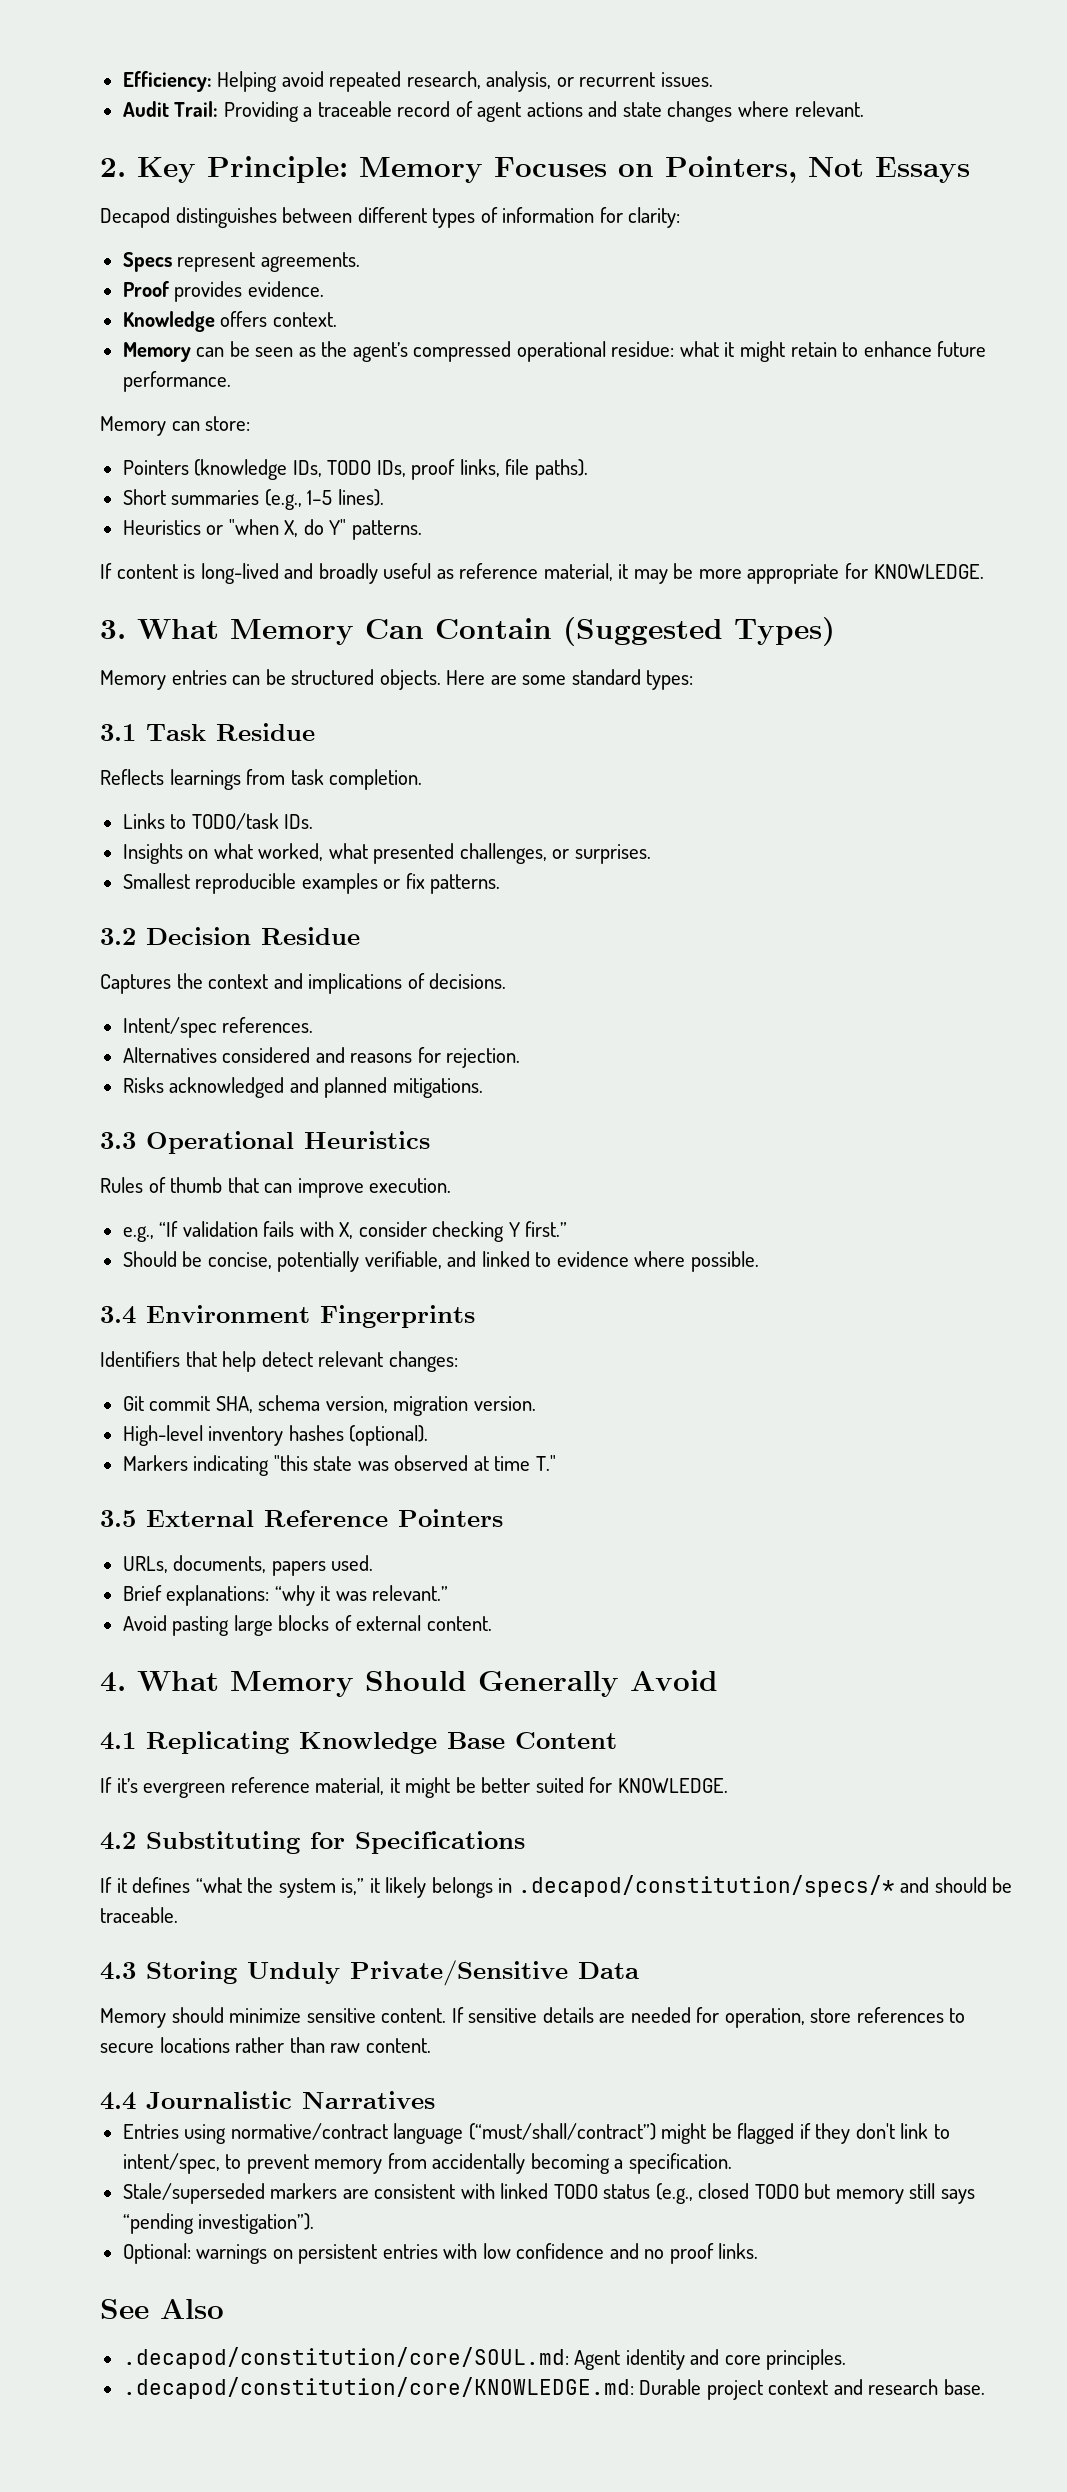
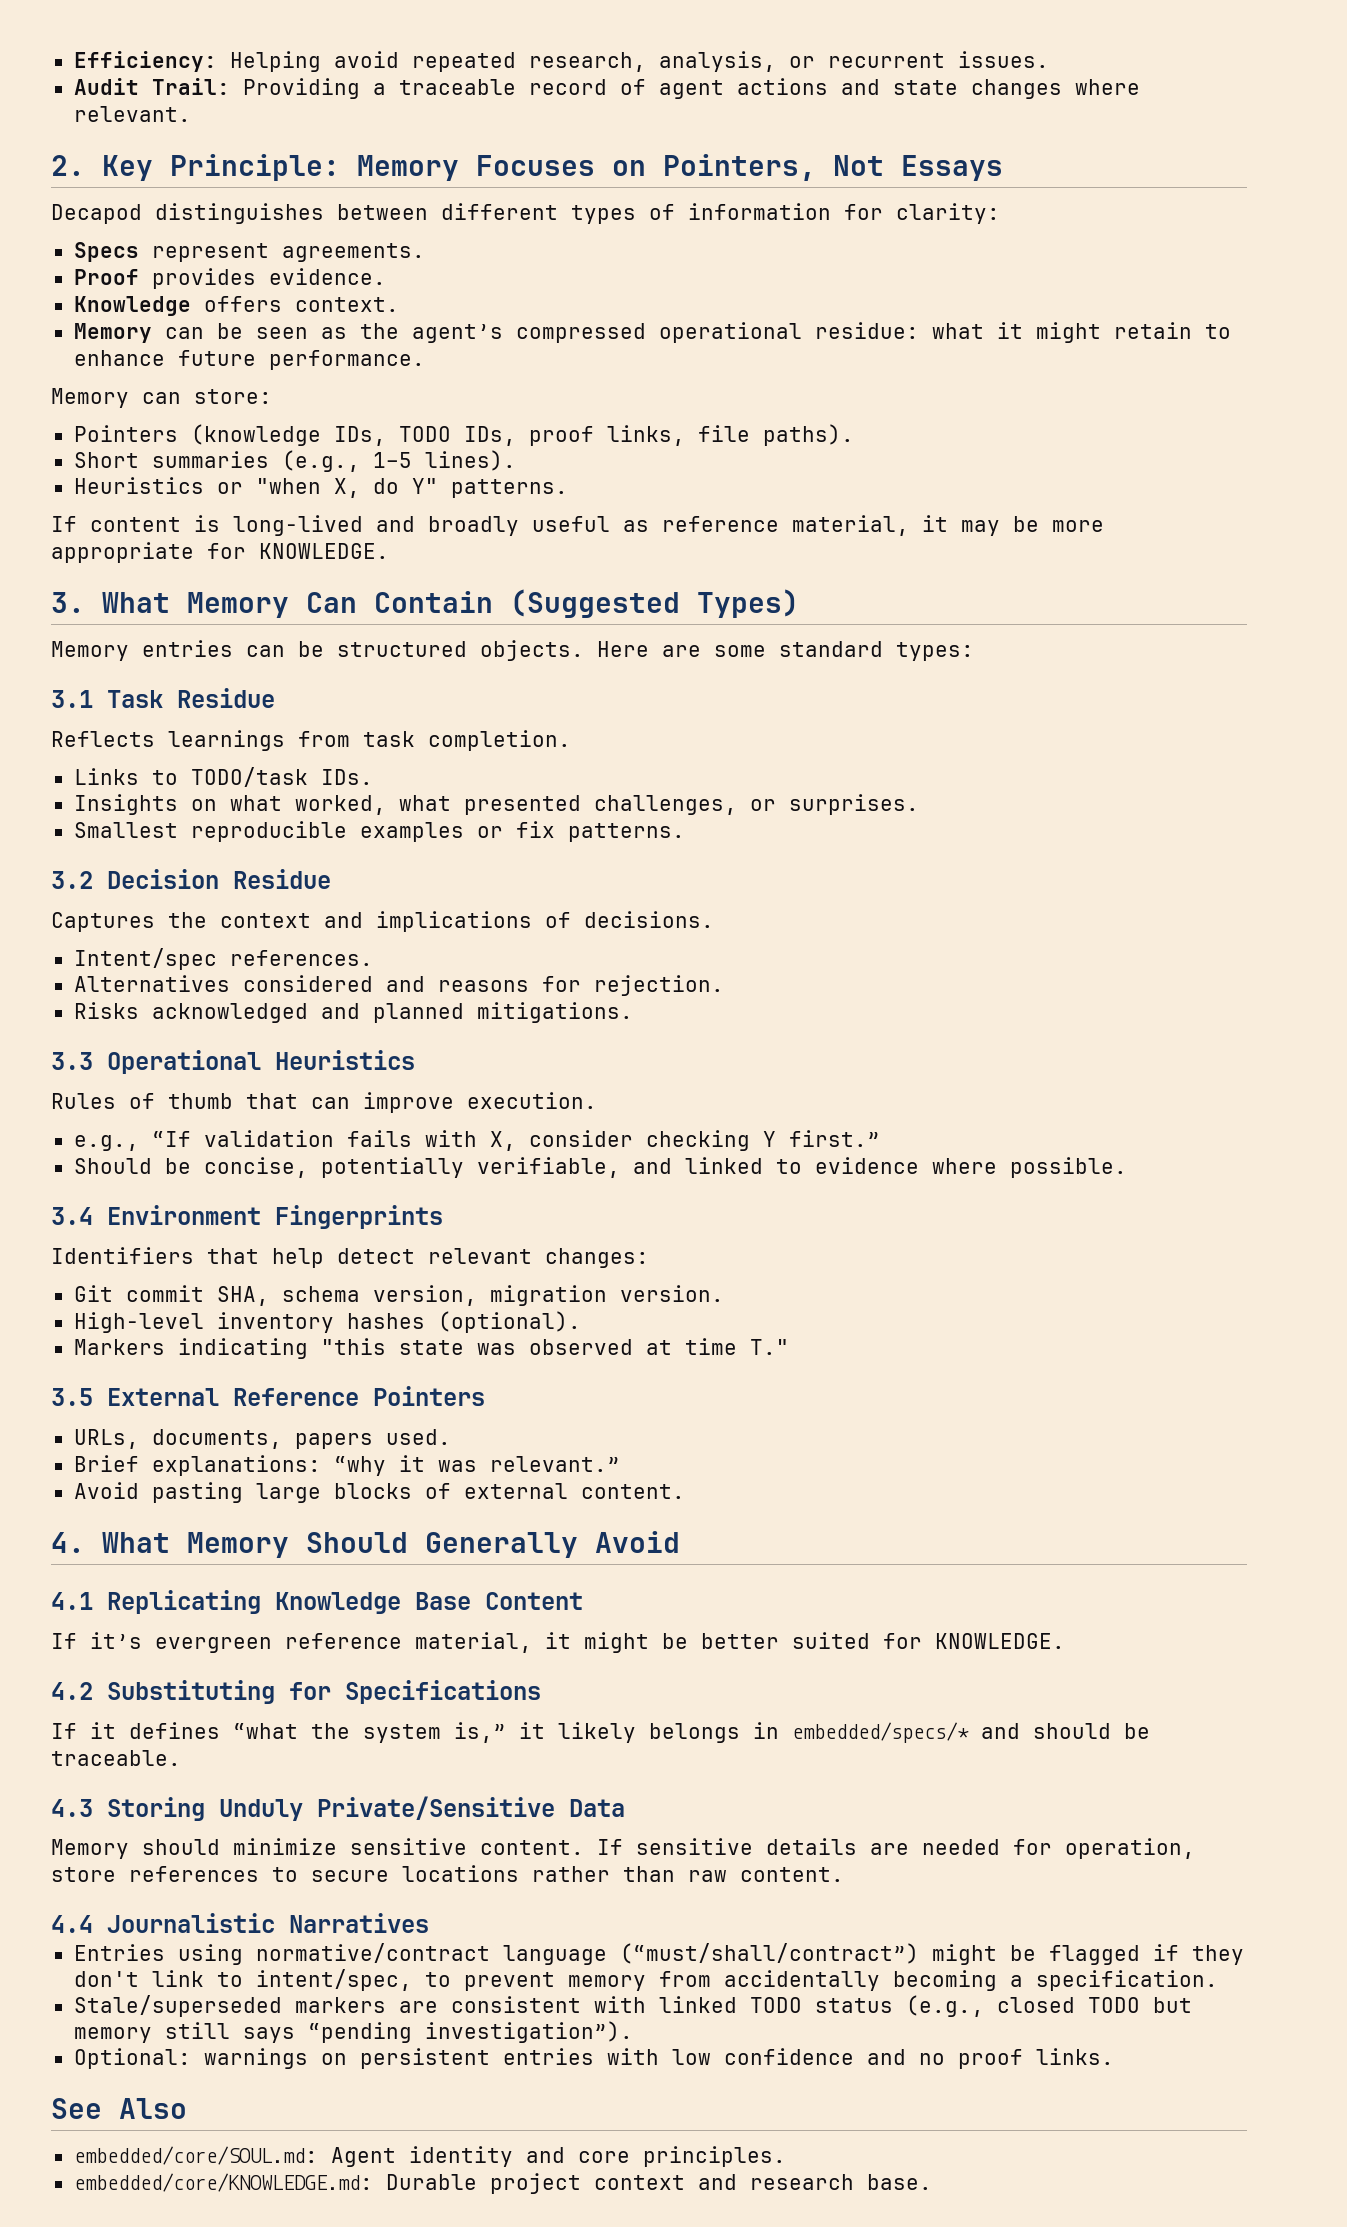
- If it defines “what the system is,” it likely belongs in .decapod/constitution/specs/* and should be traceable.
+ If it defines “what the system is,” it likely belongs in embedded/specs/* and should be traceable.
- .decapod/constitution/core/SOUL.md: Agent identity and core principles.
+ embedded/core/SOUL.md: Agent identity and core principles.
- .decapod/constitution/core/KNOWLEDGE.md: Durable project context and research base.
+ embedded/core/KNOWLEDGE.md: Durable project context and research base.

